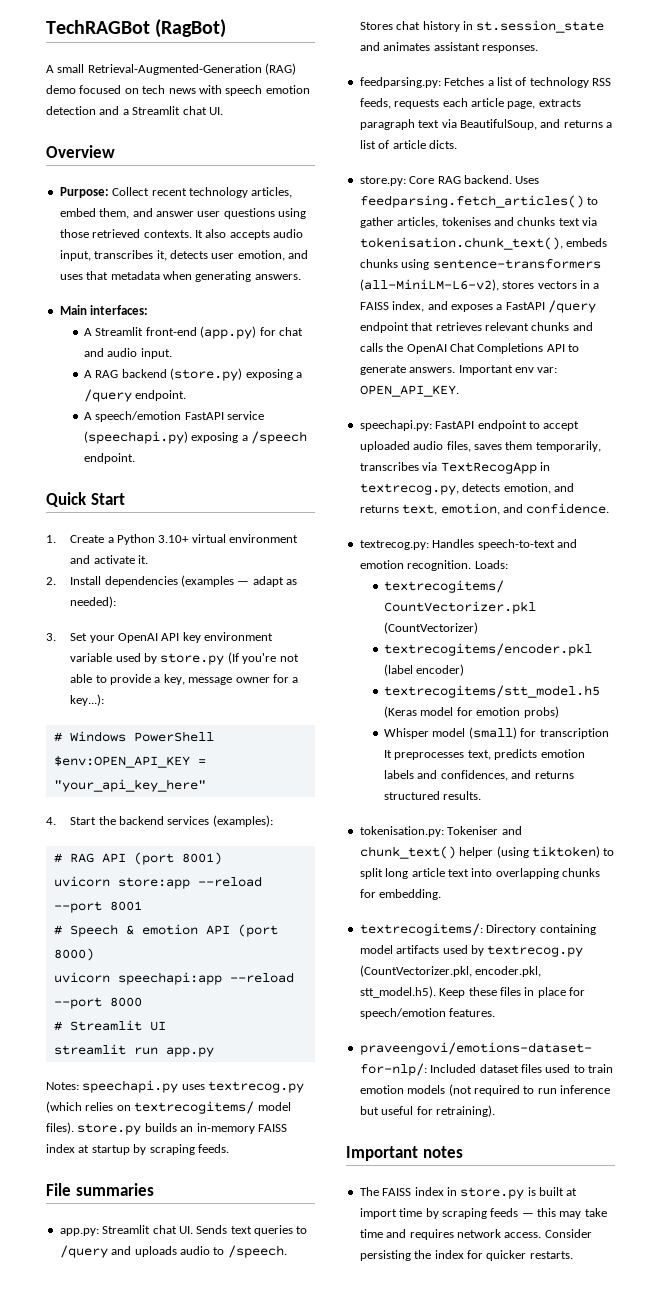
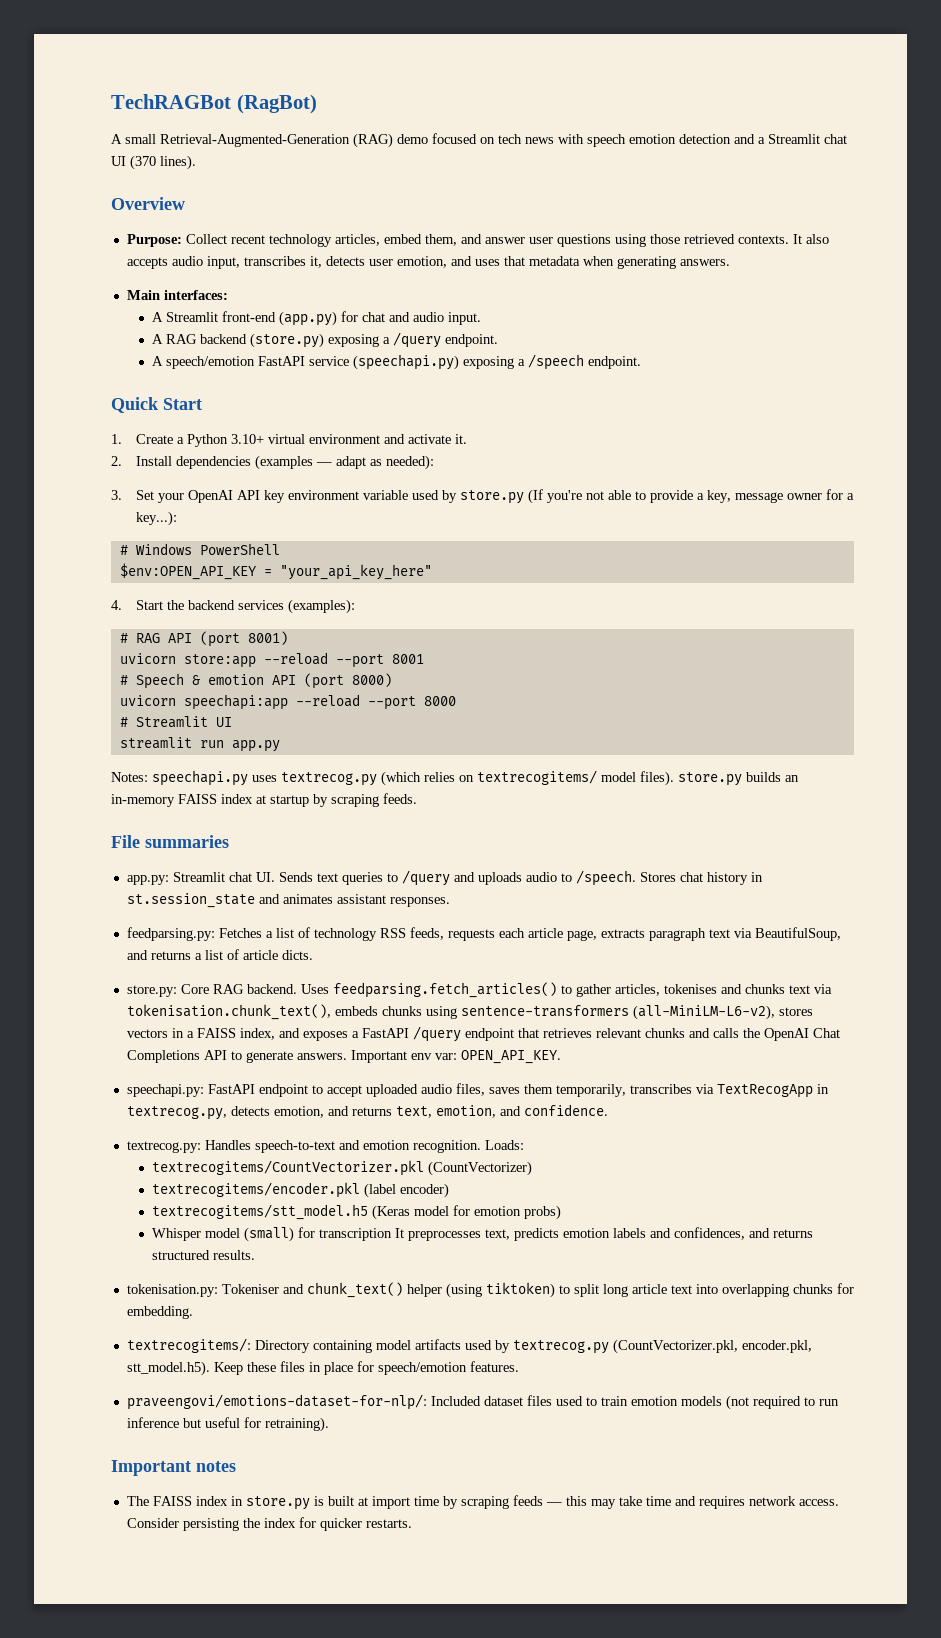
- A small Retrieval-Augmented-Generation (RAG) demo focused on tech news with speech emotion detection and a Streamlit chat UI.
+ A small Retrieval-Augmented-Generation (RAG) demo focused on tech news with speech emotion detection and a Streamlit chat UI (370 lines).

